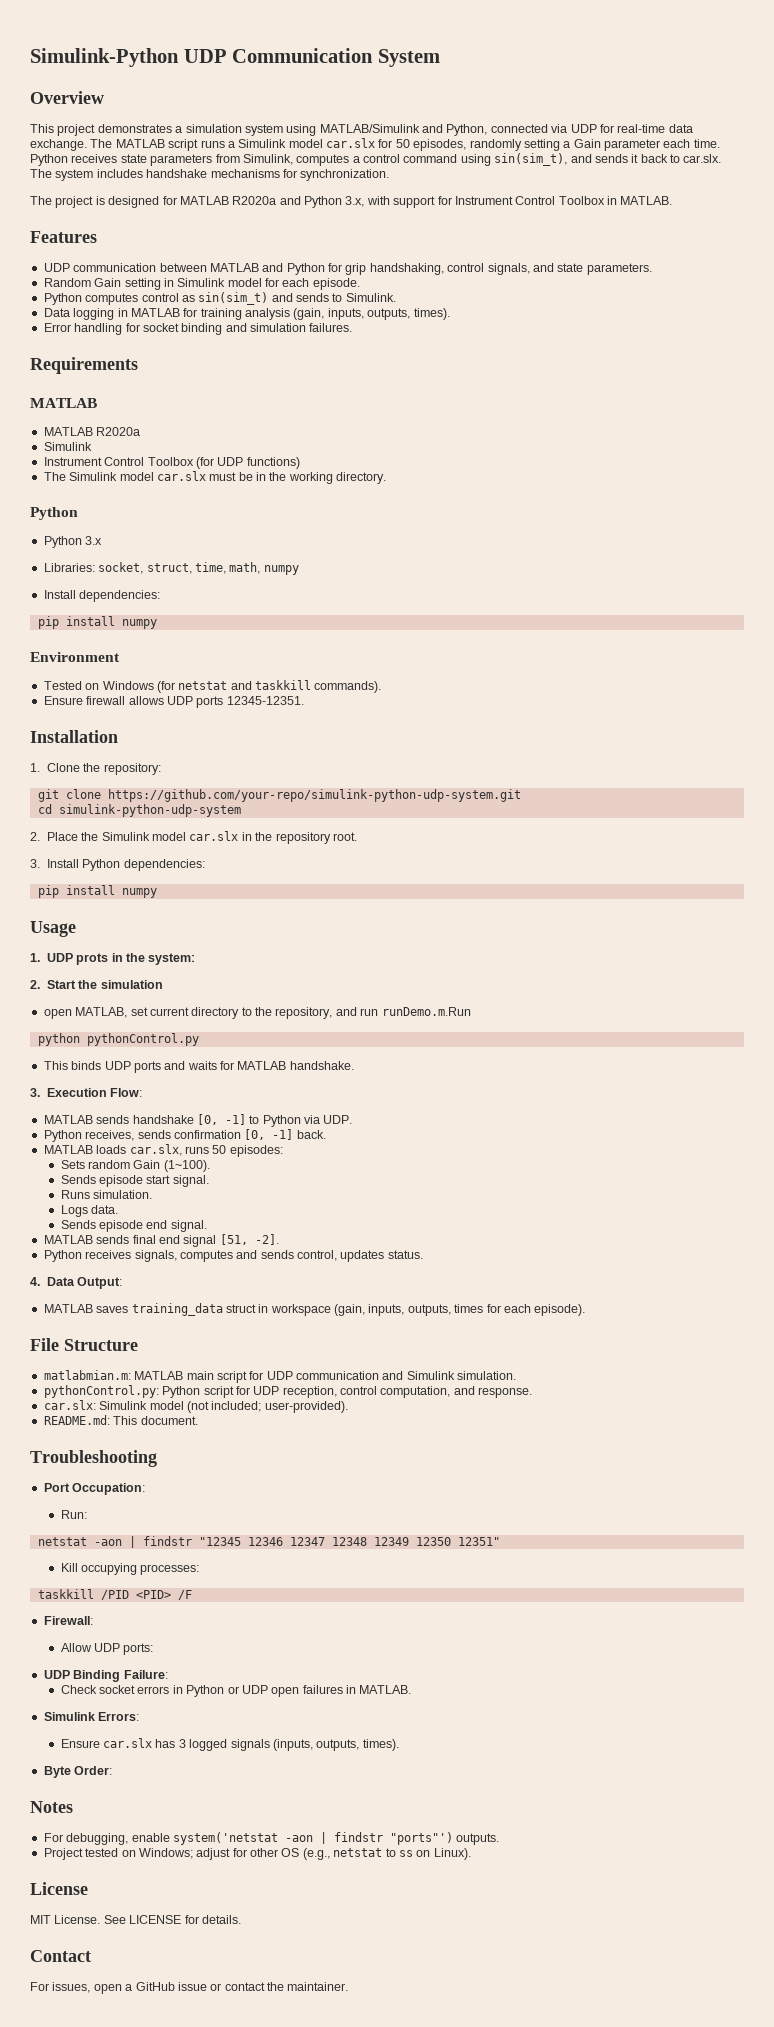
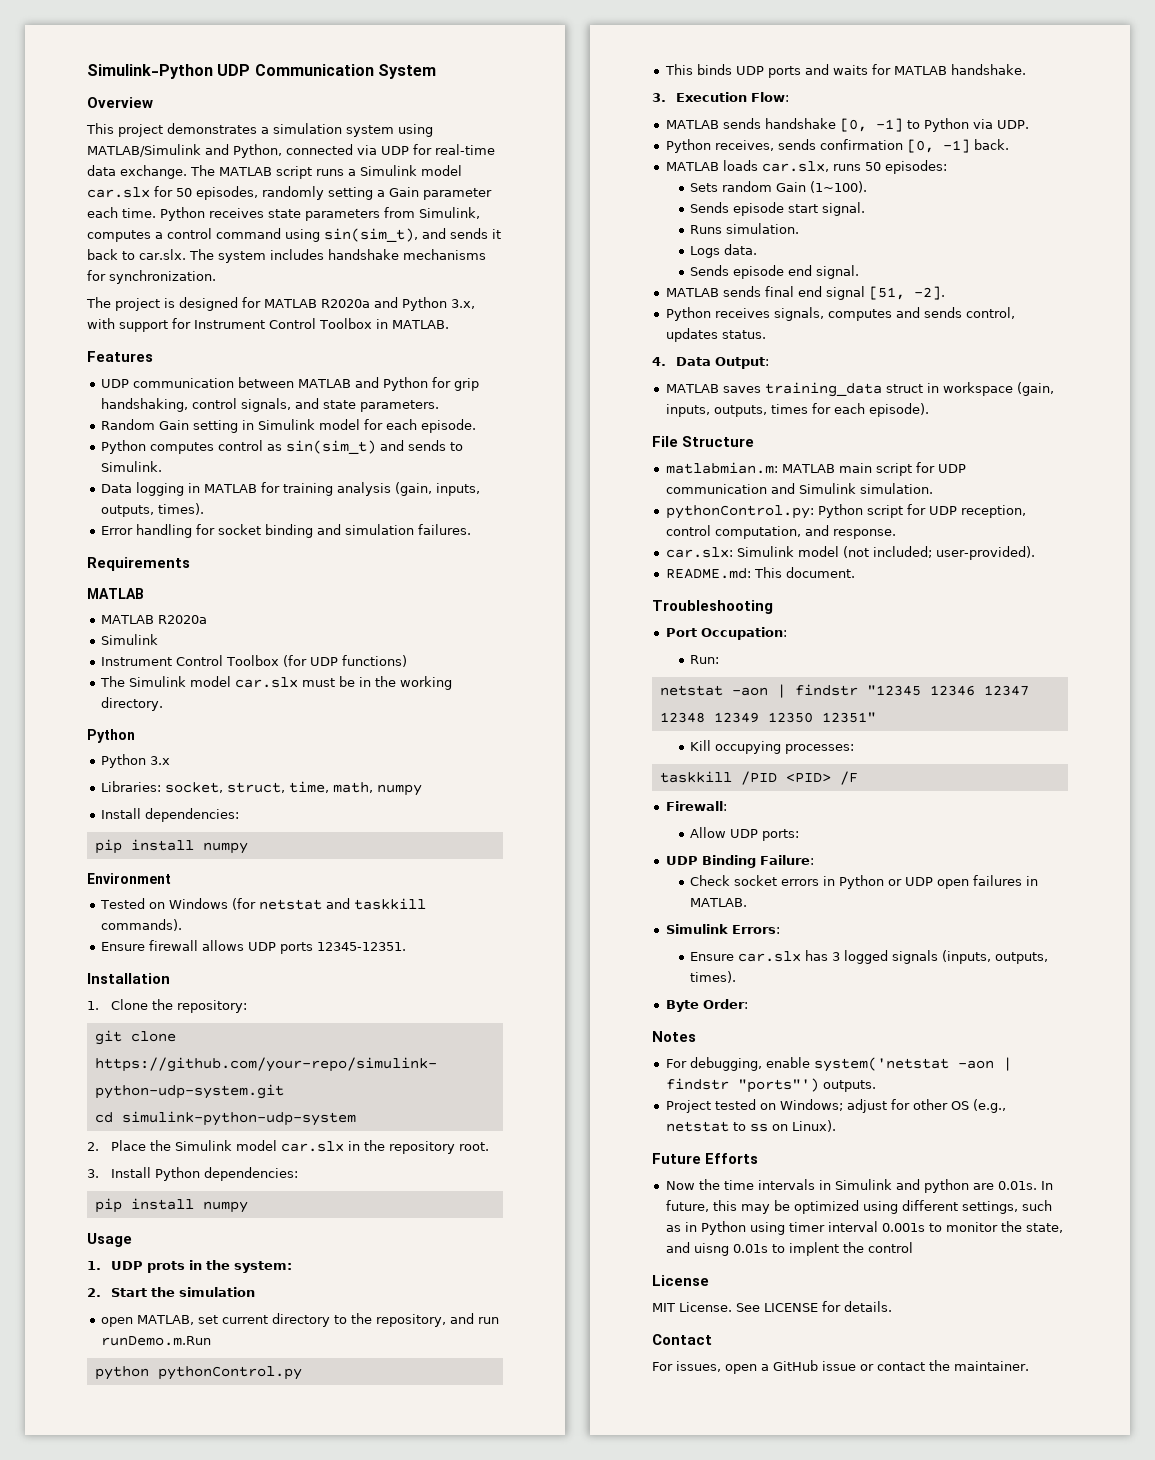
+ Future Efforts
+ Now the time intervals in Simulink and python are 0.01s. In future, this may be optimized using different settings, such as in Python using timer interval 0.001s to monitor the state, and uisng 0.01s to implent the control

